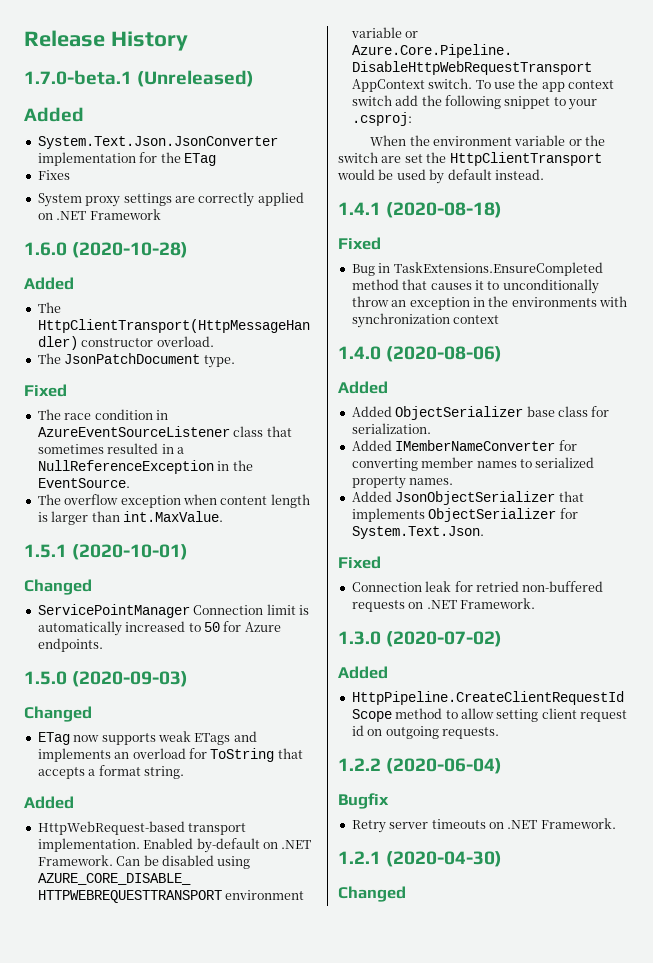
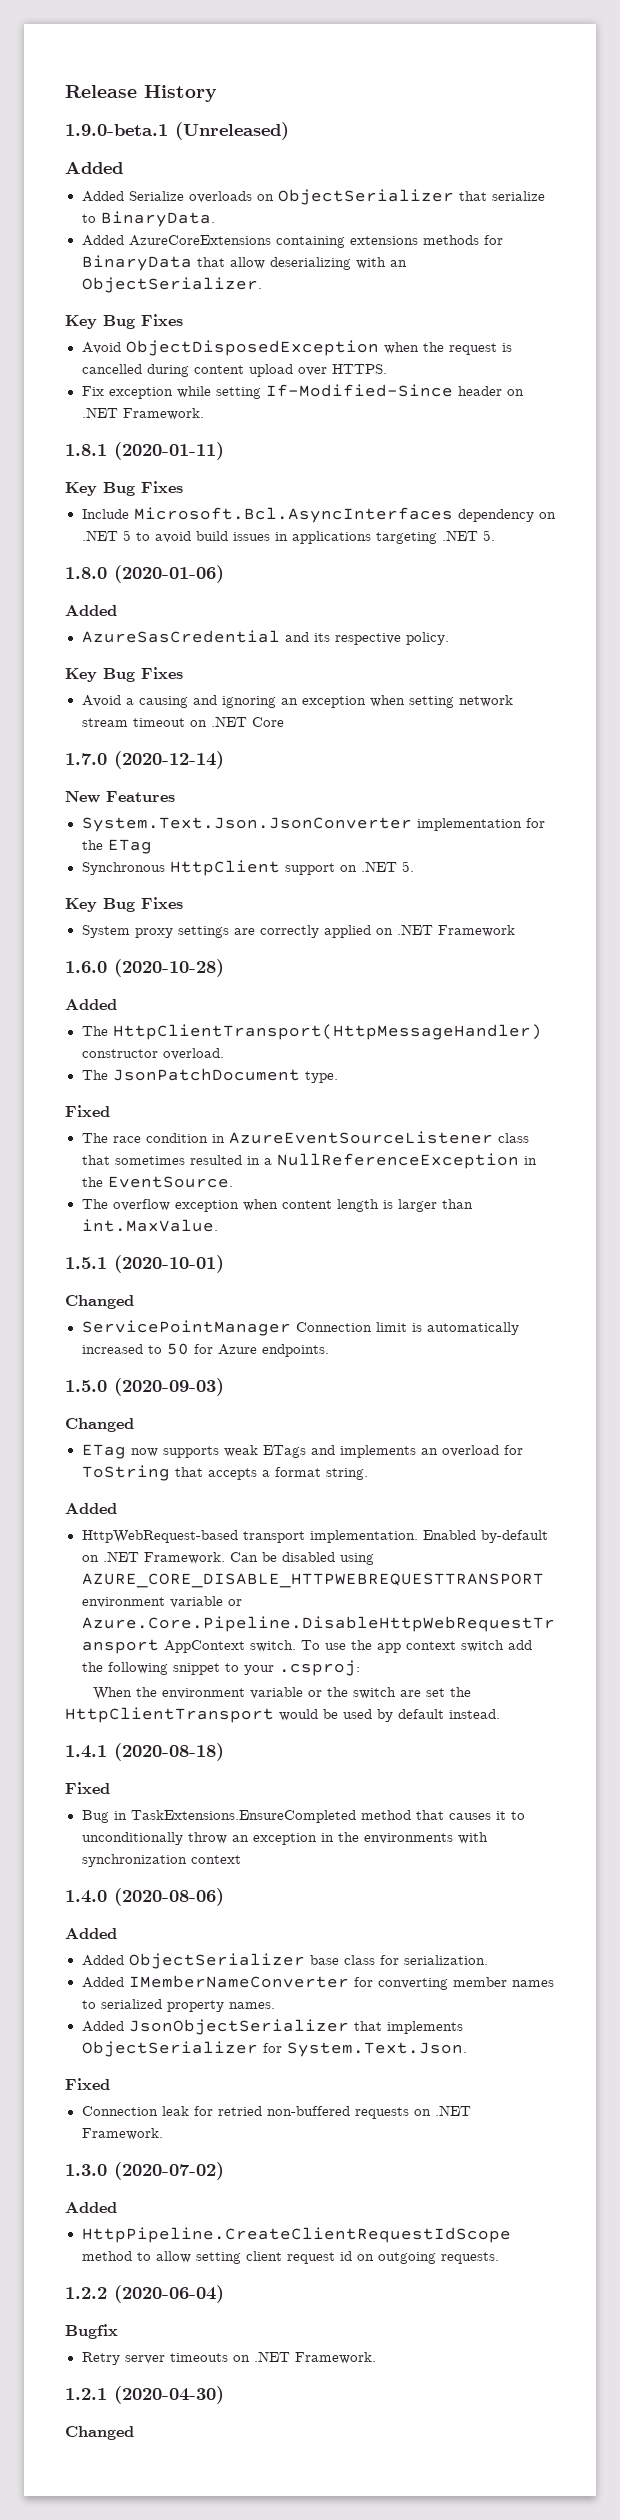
- 1.7.0-beta.1 (Unreleased)
+ 1.9.0-beta.1 (Unreleased)
+ Added Serialize overloads on ObjectSerializer that serialize to BinaryData.
+ Added AzureCoreExtensions containing extensions methods for BinaryData that allow deserializing with an ObjectSerializer.
+ Key Bug Fixes
+ Avoid ObjectDisposedException when the request is cancelled during content upload over HTTPS.
+ Fix exception while setting If-Modified-Since header on .NET Framework.
+ 1.8.1 (2020-01-11)
+ Key Bug Fixes
+ Include Microsoft.Bcl.AsyncInterfaces dependency on .NET 5 to avoid build issues in applications targeting .NET 5.
+ 1.8.0 (2020-01-06)
+ Added
+ AzureSasCredential and its respective policy.
+ Key Bug Fixes
+ Avoid a causing and ignoring an exception when setting network stream timeout on .NET Core
+ 1.7.0 (2020-12-14)
+ New Features
- Fixes
+ Synchronous HttpClient support on .NET 5.
+ Key Bug Fixes

